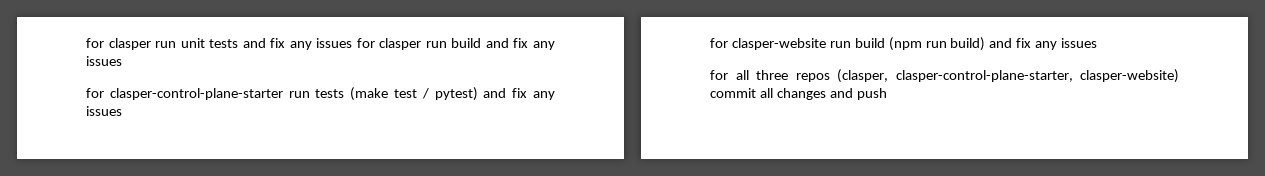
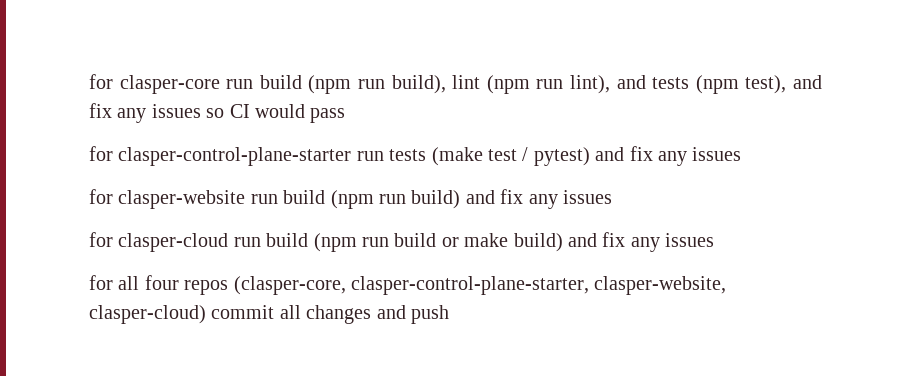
- for clasper run unit tests and fix any issues for clasper run build and fix any issues
+ for clasper-core run build (npm run build), lint (npm run lint), and tests (npm test), and fix any issues so CI would pass
- for all three repos (clasper, clasper-control-plane-starter, clasper-website) commit all changes and push
+ for clasper-cloud run build (npm run build or make build) and fix any issues
+ for all four repos (clasper-core, clasper-control-plane-starter, clasper-website, clasper-cloud) commit all changes and push

